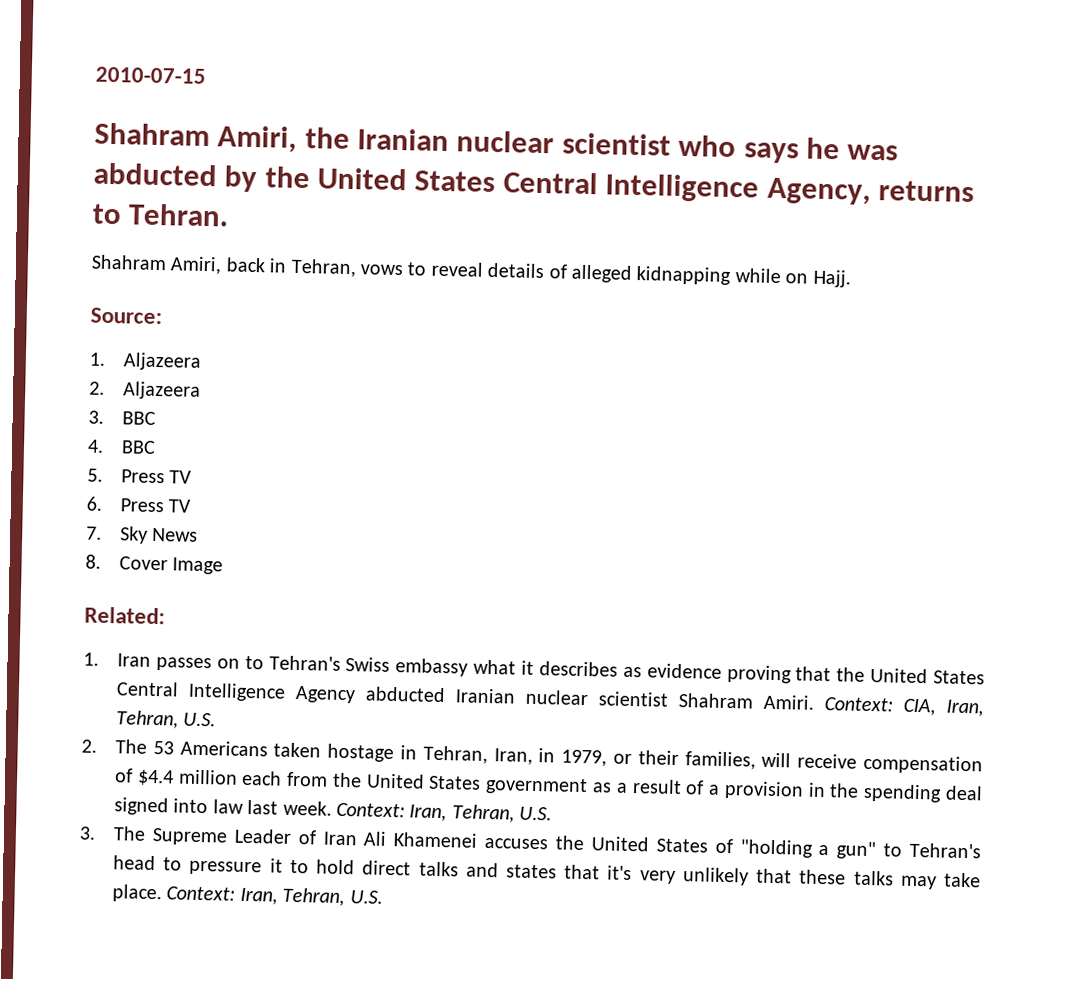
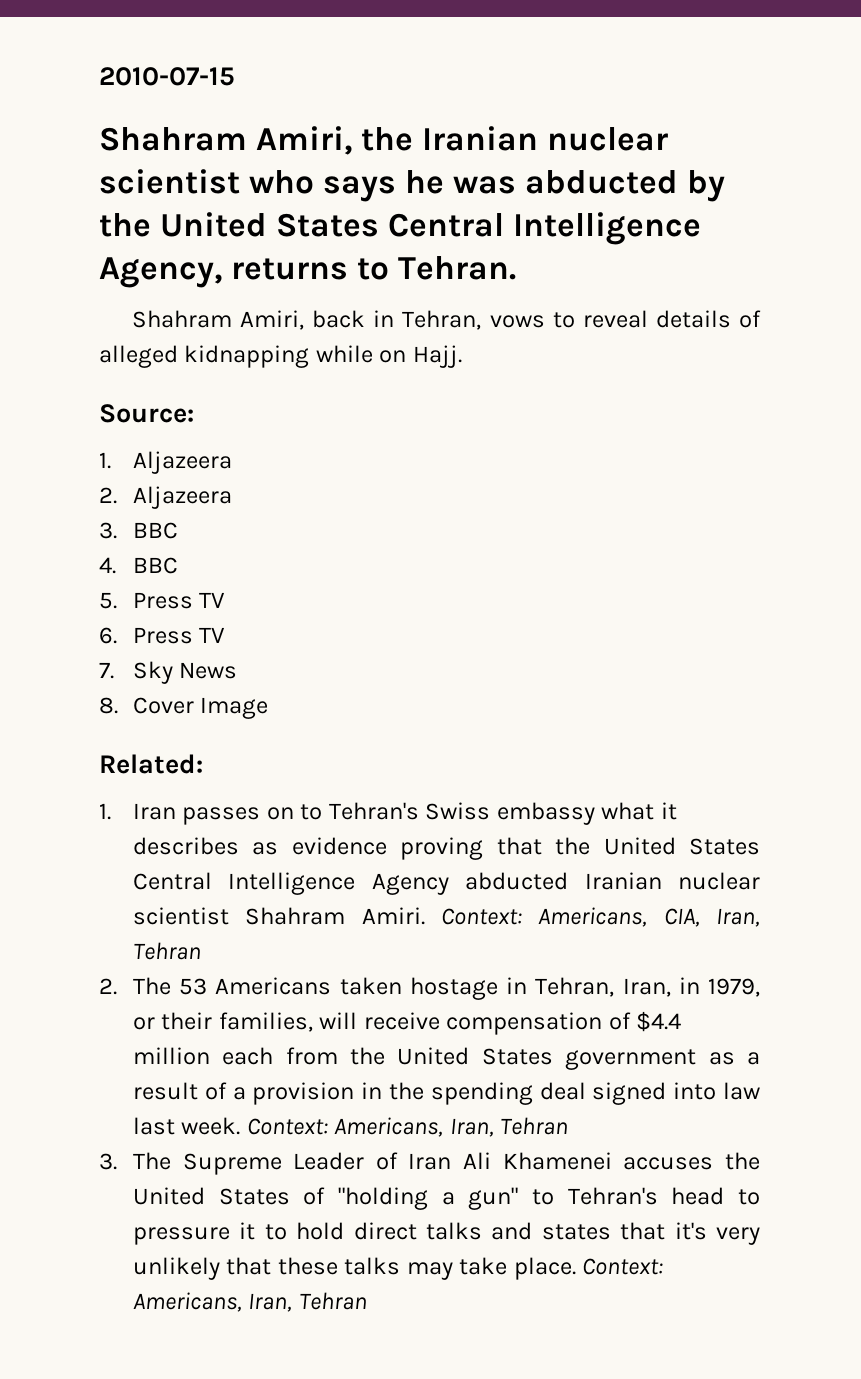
- Context: CIA, Iran, Tehran, U.S.
+ Context: Americans, CIA, Iran, Tehran
- 2. The 53 Americans taken hostage in Tehran, Iran, in 1979, or their families, will receive compensation of $4.4 million each from the United States government as a result of a provision in the spending deal signed into law last week. Context: Iran, Tehran, U.S.
+ 2. The 53 Americans taken hostage in Tehran, Iran, in 1979, or their families, will receive compensation of $4.4 million each from the United States government as a result of a provision in the spending deal signed into law last week. Context: Americans, Iran, Tehran
- 3. The Supreme Leader of Iran Ali Khamenei accuses the United States of "holding a gun" to Tehran's head to pressure it to hold direct talks and states that it's very unlikely that these talks may take place. Context: Iran, Tehran, U.S.
+ 3. The Supreme Leader of Iran Ali Khamenei accuses the United States of "holding a gun" to Tehran's head to pressure it to hold direct talks and states that it's very unlikely that these talks may take place. Context: Americans, Iran, Tehran

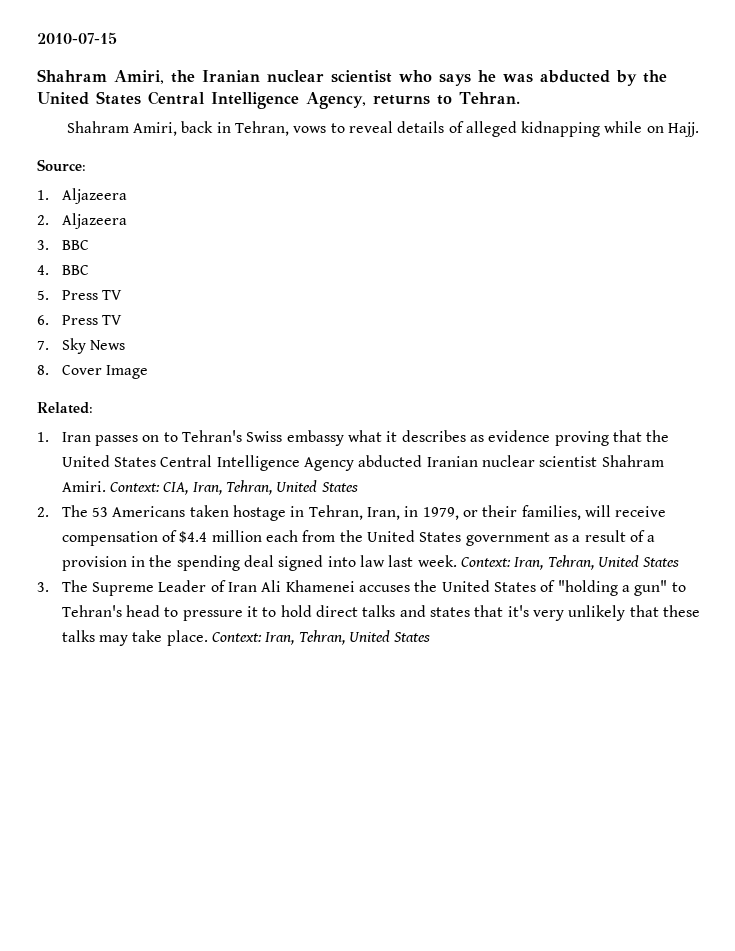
- Context: Americans, CIA, Iran, Tehran
+ Context: CIA, Iran, Tehran, United States
- 2. The 53 Americans taken hostage in Tehran, Iran, in 1979, or their families, will receive compensation of $4.4 million each from the United States government as a result of a provision in the spending deal signed into law last week. Context: Americans, Iran, Tehran
+ 2. The 53 Americans taken hostage in Tehran, Iran, in 1979, or their families, will receive compensation of $4.4 million each from the United States government as a result of a provision in the spending deal signed into law last week. Context: Iran, Tehran, United States
- 3. The Supreme Leader of Iran Ali Khamenei accuses the United States of "holding a gun" to Tehran's head to pressure it to hold direct talks and states that it's very unlikely that these talks may take place. Context: Americans, Iran, Tehran
+ 3. The Supreme Leader of Iran Ali Khamenei accuses the United States of "holding a gun" to Tehran's head to pressure it to hold direct talks and states that it's very unlikely that these talks may take place. Context: Iran, Tehran, United States

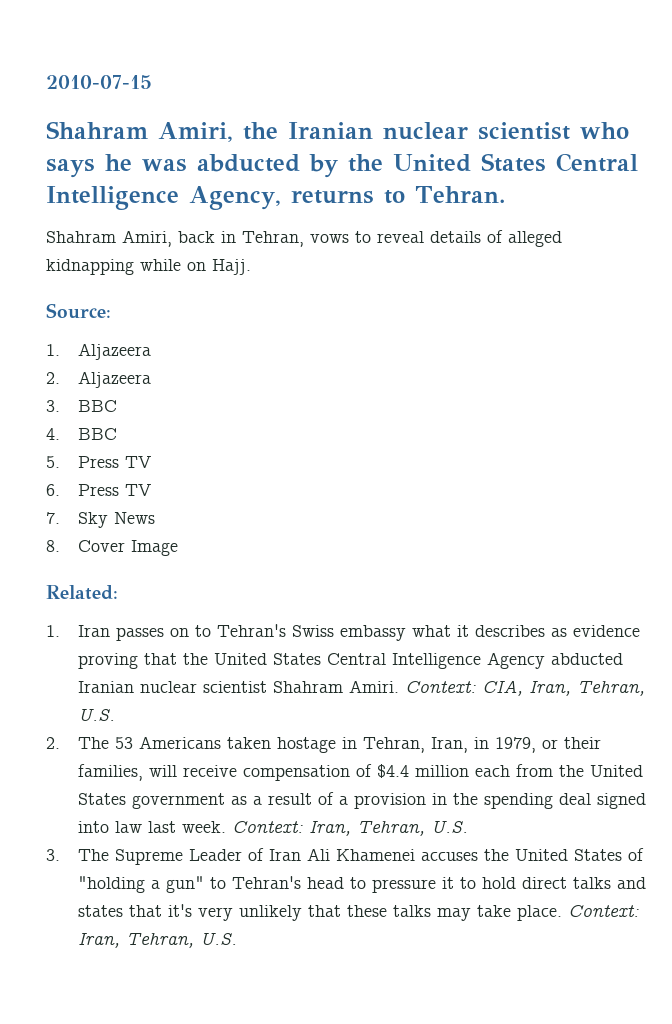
- Context: CIA, Iran, Tehran, United States
+ Context: CIA, Iran, Tehran, U.S.
- 2. The 53 Americans taken hostage in Tehran, Iran, in 1979, or their families, will receive compensation of $4.4 million each from the United States government as a result of a provision in the spending deal signed into law last week. Context: Iran, Tehran, United States
+ 2. The 53 Americans taken hostage in Tehran, Iran, in 1979, or their families, will receive compensation of $4.4 million each from the United States government as a result of a provision in the spending deal signed into law last week. Context: Iran, Tehran, U.S.
- 3. The Supreme Leader of Iran Ali Khamenei accuses the United States of "holding a gun" to Tehran's head to pressure it to hold direct talks and states that it's very unlikely that these talks may take place. Context: Iran, Tehran, United States
+ 3. The Supreme Leader of Iran Ali Khamenei accuses the United States of "holding a gun" to Tehran's head to pressure it to hold direct talks and states that it's very unlikely that these talks may take place. Context: Iran, Tehran, U.S.

